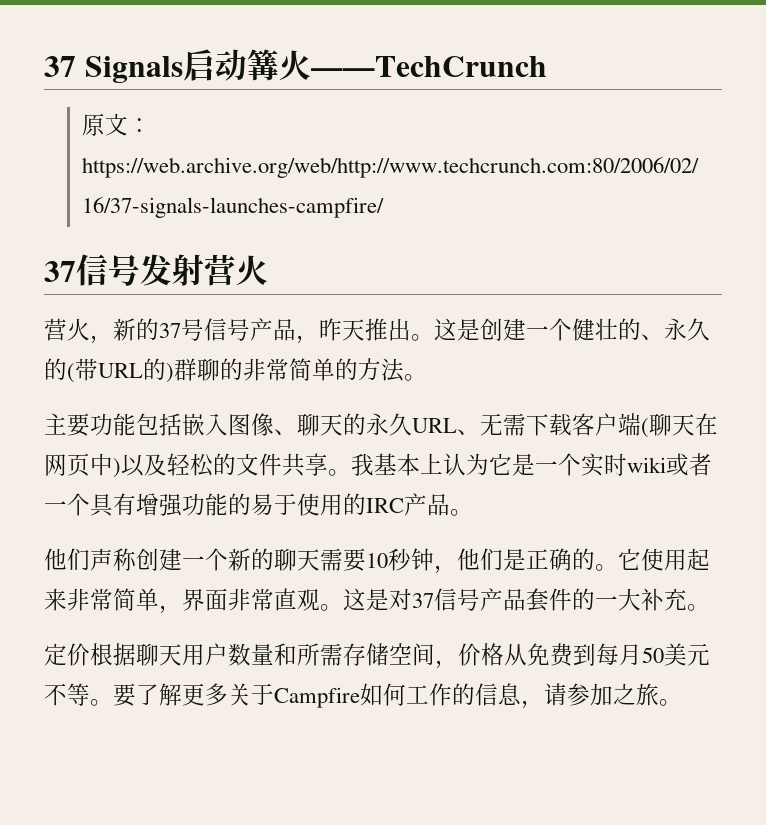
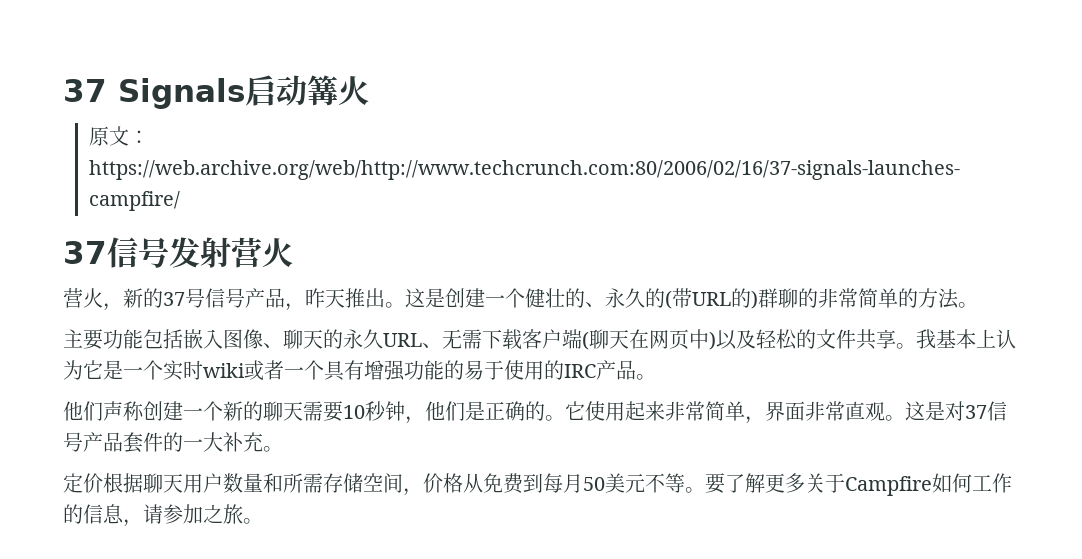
- 37 Signals启动篝火——TechCrunch
+ 37 Signals启动篝火

